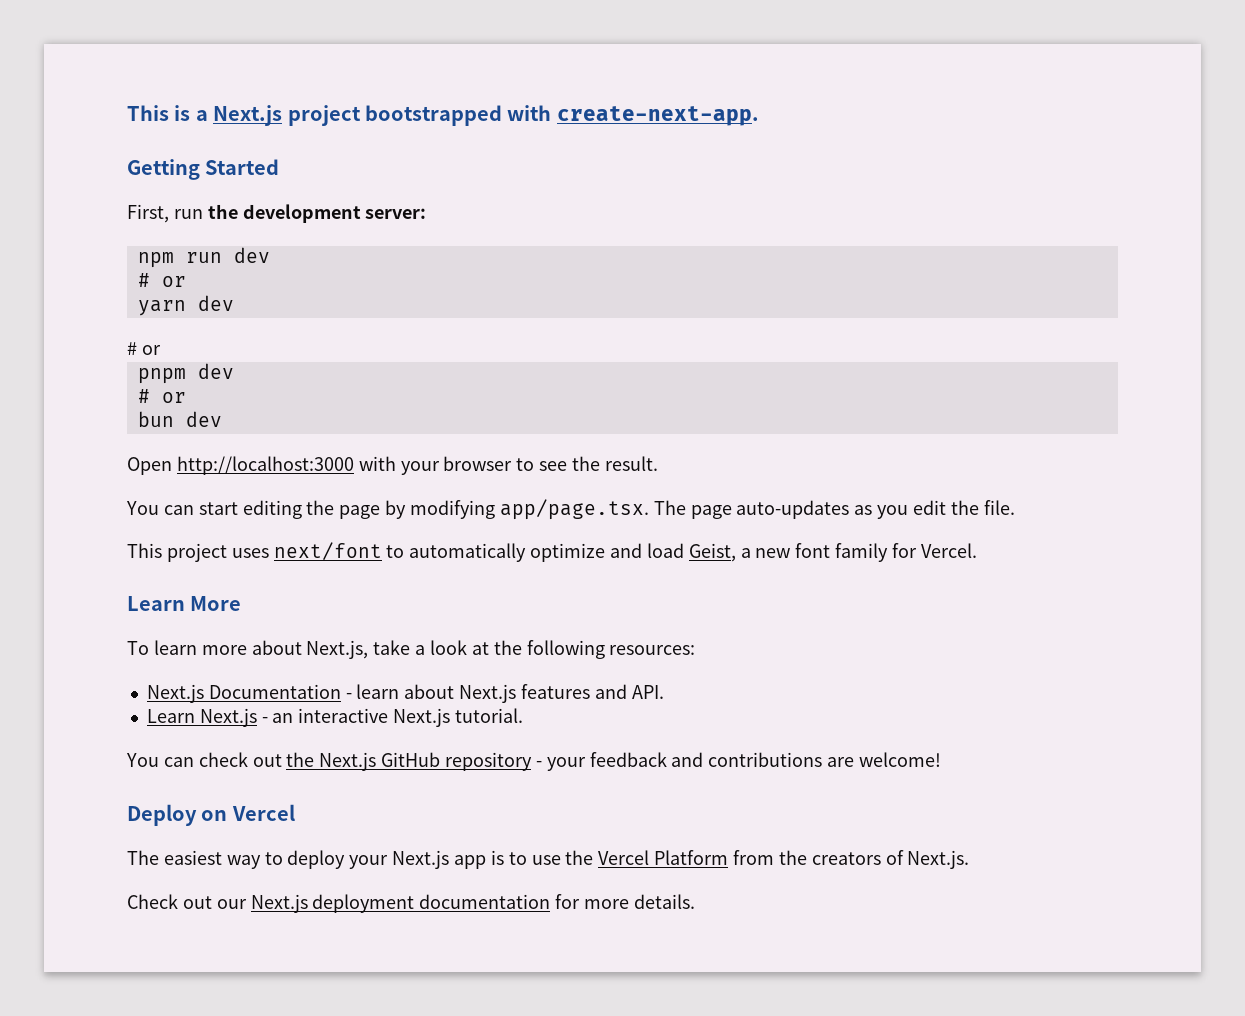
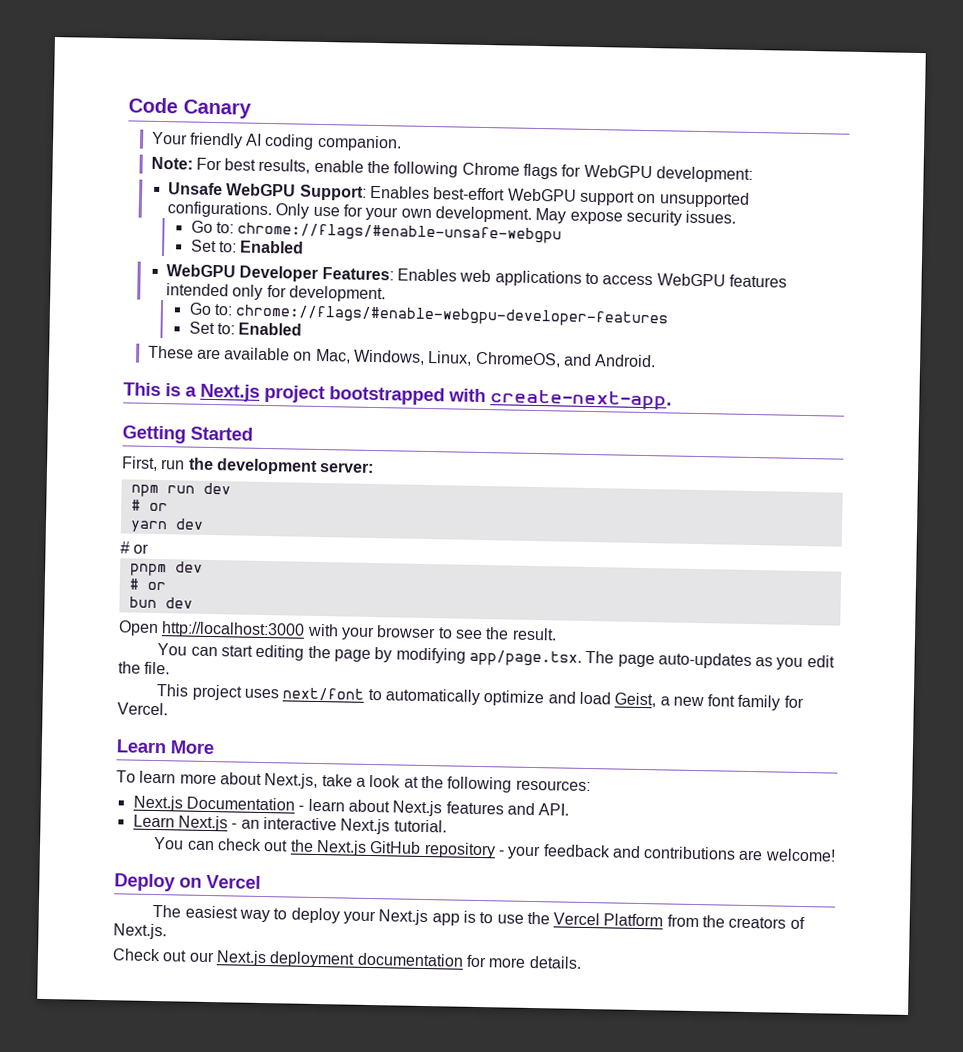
+ Code Canary
+ Your friendly AI coding companion.
+ Note: For best results, enable the following Chrome flags for WebGPU development:
+ Unsafe WebGPU Support: Enables best-effort WebGPU support on unsupported configurations. Only use for your own development. May expose security issues.
+ Go to: chrome://flags/#enable-unsafe-webgpu
+ Set to: Enabled
+ WebGPU Developer Features: Enables web applications to access WebGPU features intended only for development.
+ Go to: chrome://flags/#enable-webgpu-developer-features
+ Set to: Enabled
+ These are available on Mac, Windows, Linux, ChromeOS, and Android.

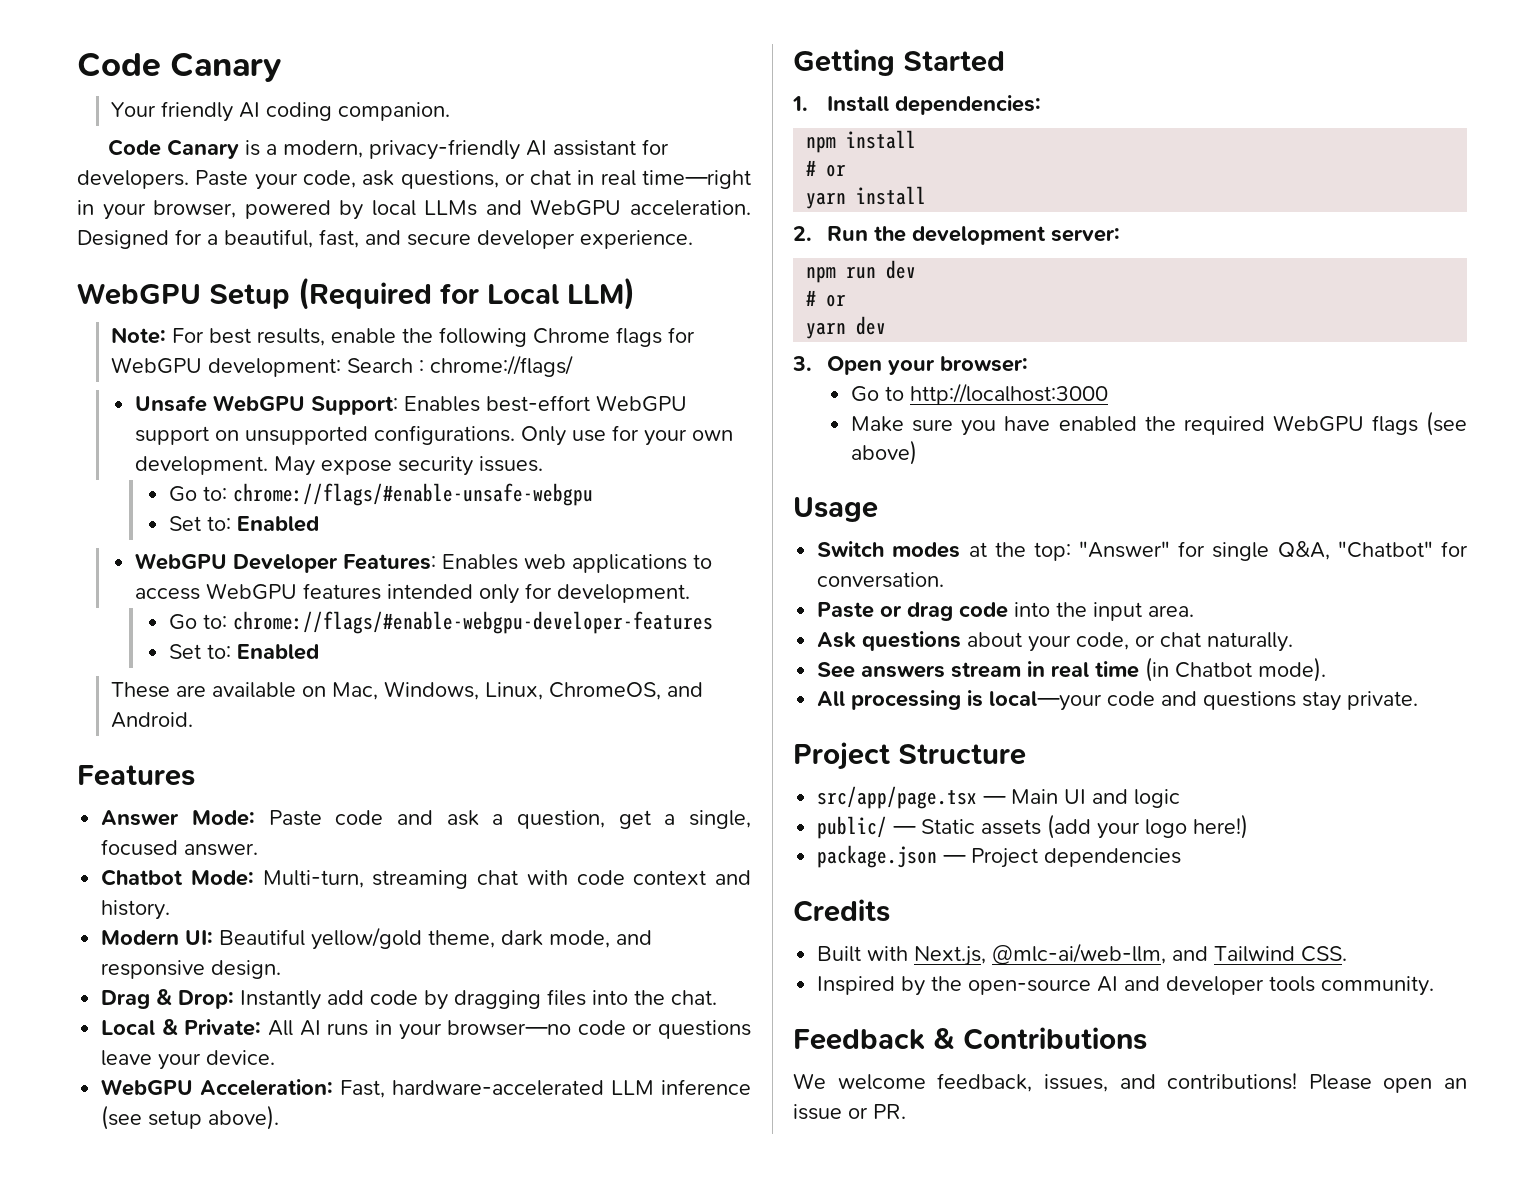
+ Code Canary is a modern, privacy-friendly AI assistant for developers. Paste your code, ask questions, or chat in real time—right in your browser, powered by local LLMs and WebGPU acceleration. Designed for a beautiful, fast, and secure developer experience.
+ WebGPU Setup (Required for Local LLM)
- Note: For best results, enable the following Chrome flags for WebGPU development:
+ Note: For best results, enable the following Chrome flags for WebGPU development: Search : chrome://flags/
- This is a Next.js project bootstrapped with create-next-app.
+ Features
+ Answer Mode: Paste code and ask a question, get a single, focused answer.
+ Chatbot Mode: Multi-turn, streaming chat with code context and history.
+ Modern UI: Beautiful yellow/gold theme, dark mode, and responsive design.
+ Drag & Drop: Instantly add code by dragging files into the chat.
+ Local & Private: All AI runs in your browser—no code or questions leave your device.
+ WebGPU Acceleration: Fast, hardware-accelerated LLM inference (see setup above).
  Getting Started
- First, run the development server:
+ 1. Install dependencies:
+ npm install
+ # or
+ yarn install
+ 2. Run the development server:
  yarn dev
- # or
- pnpm dev
- # or
- bun dev
- Open http://localhost:3000 with your browser to see the result.
- You can start editing the page by modifying app/page.tsx. The page auto-updates as you edit the file.
- This project uses next/font to automatically optimize and load Geist, a new font family for Vercel.
- Learn More
- To learn more about Next.js, take a look at the following resources:
- Next.js Documentation - learn about Next.js features and API.
- Learn Next.js - an interactive Next.js tutorial.
- You can check out the Next.js GitHub repository - your feedback and contributions are welcome!
- Deploy on Vercel
- The easiest way to deploy your Next.js app is to use the Vercel Platform from the creators of Next.js.
- Check out our Next.js deployment documentation for more details.
+ 3. Open your browser:
+ Go to http://localhost:3000
+ Make sure you have enabled the required WebGPU flags (see above)
+ Usage
+ Switch modes at the top: "Answer" for single Q&A, "Chatbot" for conversation.
+ Paste or drag code into the input area.
+ Ask questions about your code, or chat naturally.
+ See answers stream in real time (in Chatbot mode).
+ All processing is local—your code and questions stay private.
+ Project Structure
+ src/app/page.tsx — Main UI and logic
+ public/ — Static assets (add your logo here!)
+ package.json — Project dependencies
+ Credits
+ Built with Next.js, @mlc-ai/web-llm, and Tailwind CSS.
+ Inspired by the open-source AI and developer tools community.
+ Feedback & Contributions
+ We welcome feedback, issues, and contributions! Please open an issue or PR.

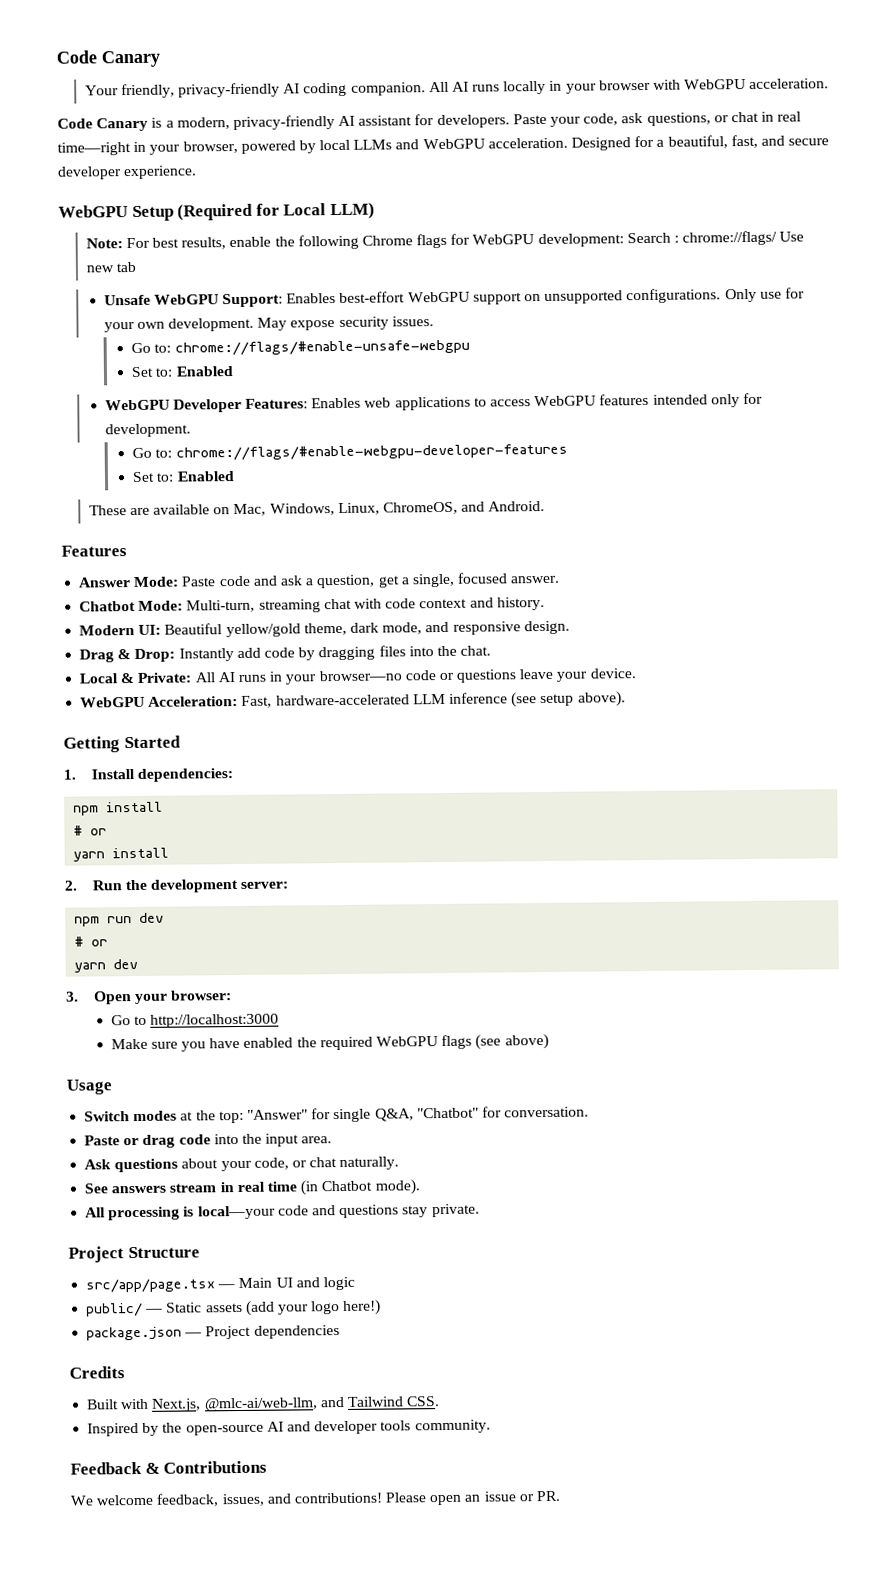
- Your friendly AI coding companion.
+ Your friendly, privacy-friendly AI coding companion. All AI runs locally in your browser with WebGPU acceleration.
- Note: For best results, enable the following Chrome flags for WebGPU development: Search : chrome://flags/
+ Note: For best results, enable the following Chrome flags for WebGPU development: Search : chrome://flags/ Use new tab

